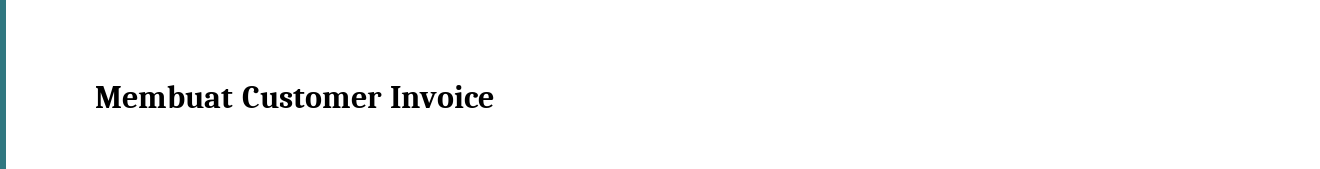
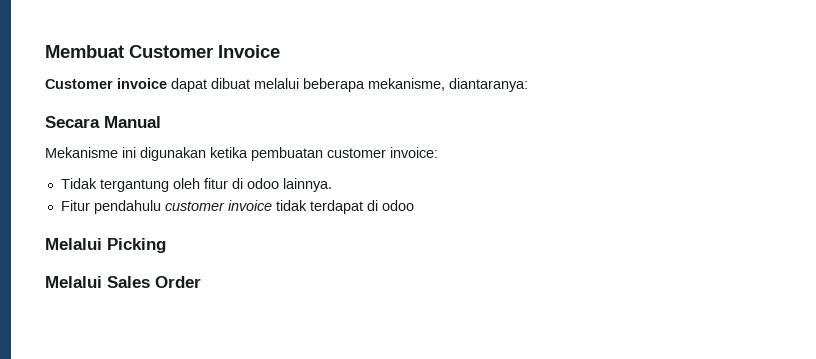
+ Customer invoice dapat dibuat melalui beberapa mekanisme, diantaranya:
+ Secara Manual
+ Mekanisme ini digunakan ketika pembuatan customer invoice:
+ Tidak tergantung oleh fitur di odoo lainnya.
+ Fitur pendahulu customer invoice tidak terdapat di odoo
+ Melalui Picking
+ Melalui Sales Order

